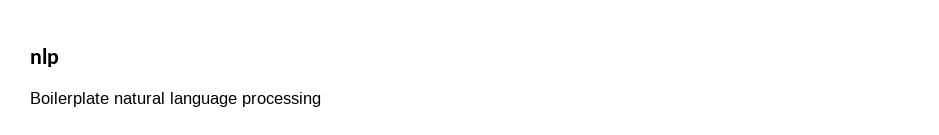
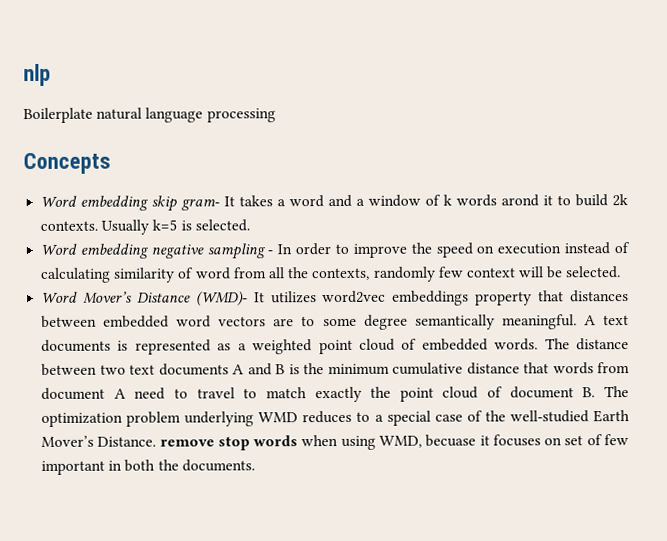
+ Concepts
+ Word embedding skip gram- It takes a word and a window of k words arond it to build 2k contexts. Usually k=5 is selected.
+ Word embedding negative sampling - In order to improve the speed on execution instead of calculating similarity of word from all the contexts, randomly few context will be selected.
+ Word Mover’s Distance (WMD)- It utilizes word2vec embeddings property that distances between embedded word vectors are to some degree semantically meaningful. A text documents is represented as a weighted point cloud of embedded words. The distance between two text documents A and B is the minimum cumulative distance that words from document A need to travel to match exactly the point cloud of document B. The optimization problem underlying WMD reduces to a special case of the well-studied Earth Mover’s Distance. remove stop words when using WMD, becuase it focuses on set of few important in both the documents.

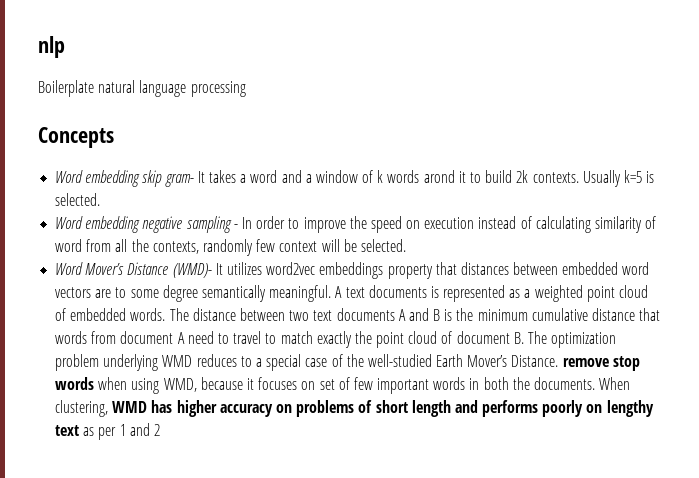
- The distance between two text documents A and B is the minimum cumulative distance that words from document A need to travel to match exactly the point cloud of document B. The optimization problem underlying WMD reduces to a special case of the well-studied Earth Mover’s Distance. remove stop words when using WMD, becuase it focuses on set of few important in both the documents.
+ The distance between two text documents A and B is the minimum cumulative distance that words from document A need to travel to match exactly the point cloud of document B. The optimization problem underlying WMD reduces to a special case of the well-studied Earth Mover’s Distance. remove stop words when using WMD, because it focuses on set of few important words in both the documents.
+ When clustering, WMD has higher accuracy on problems of short length and performs poorly on lengthy text as per 1 and 2

